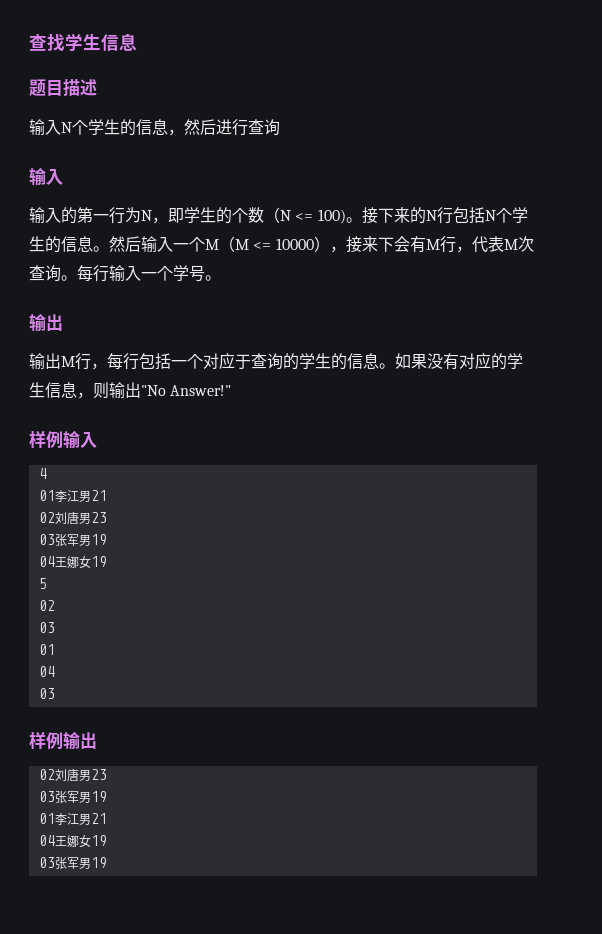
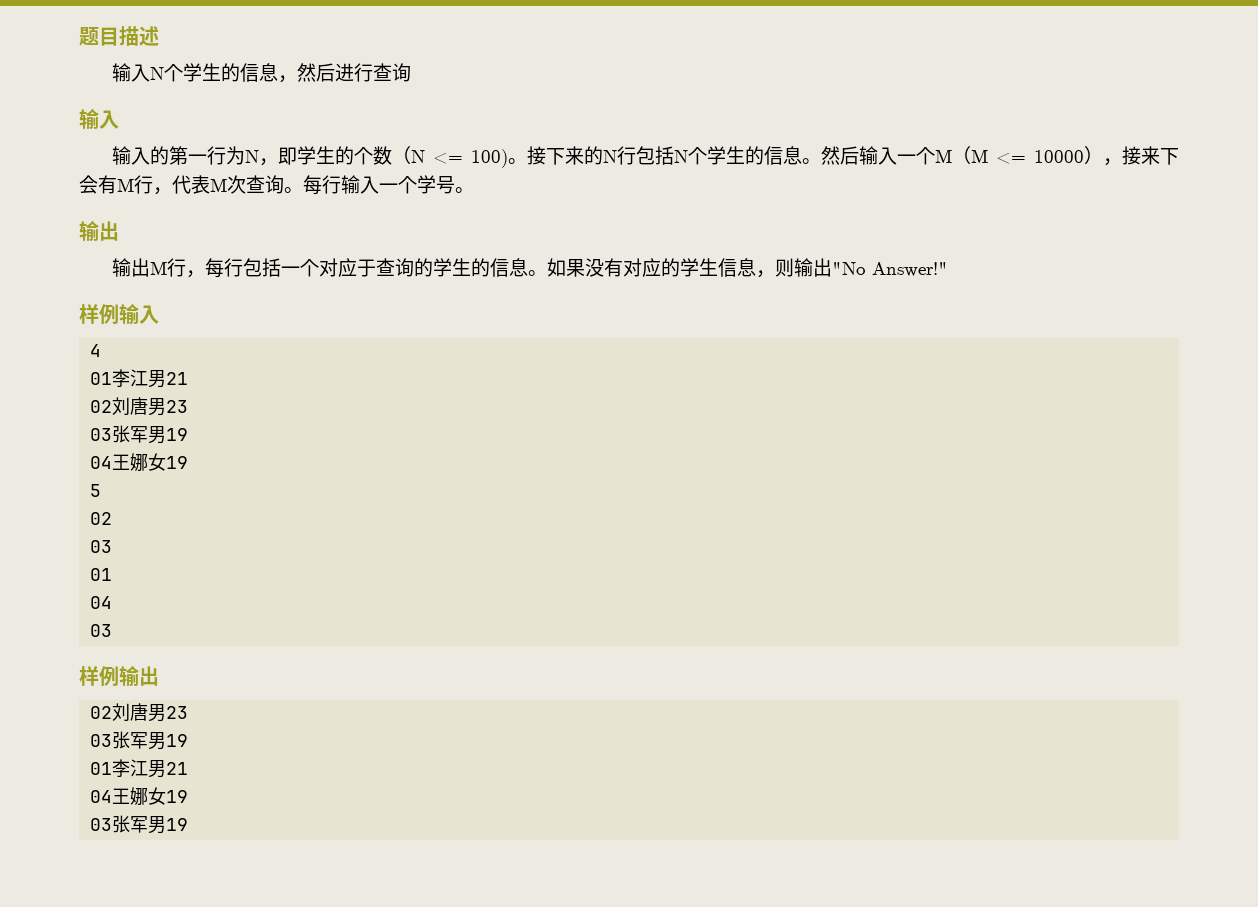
- 查找学生信息

